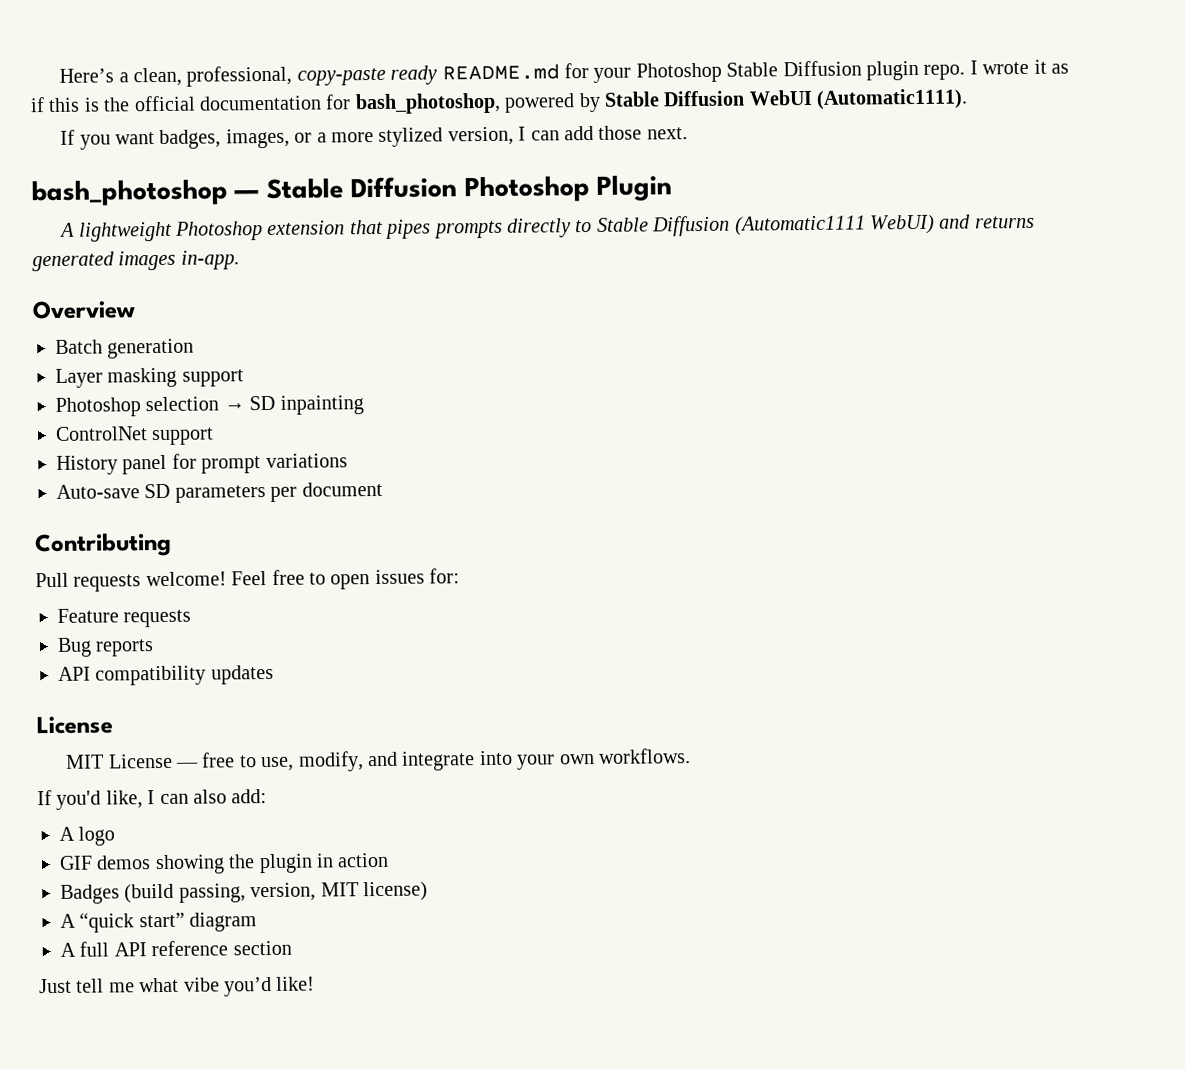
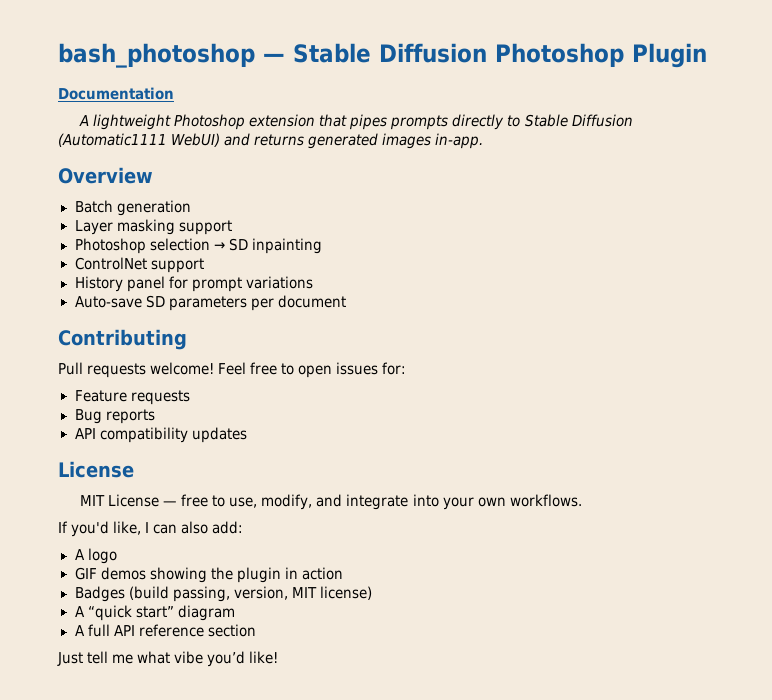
- Here’s a clean, professional, copy-paste ready README.md for your Photoshop Stable Diffusion plugin repo. I wrote it as if this is the official documentation for bash_photoshop, powered by Stable Diffusion WebUI (Automatic1111).
- If you want badges, images, or a more stylized version, I can add those next.
+ Documentation

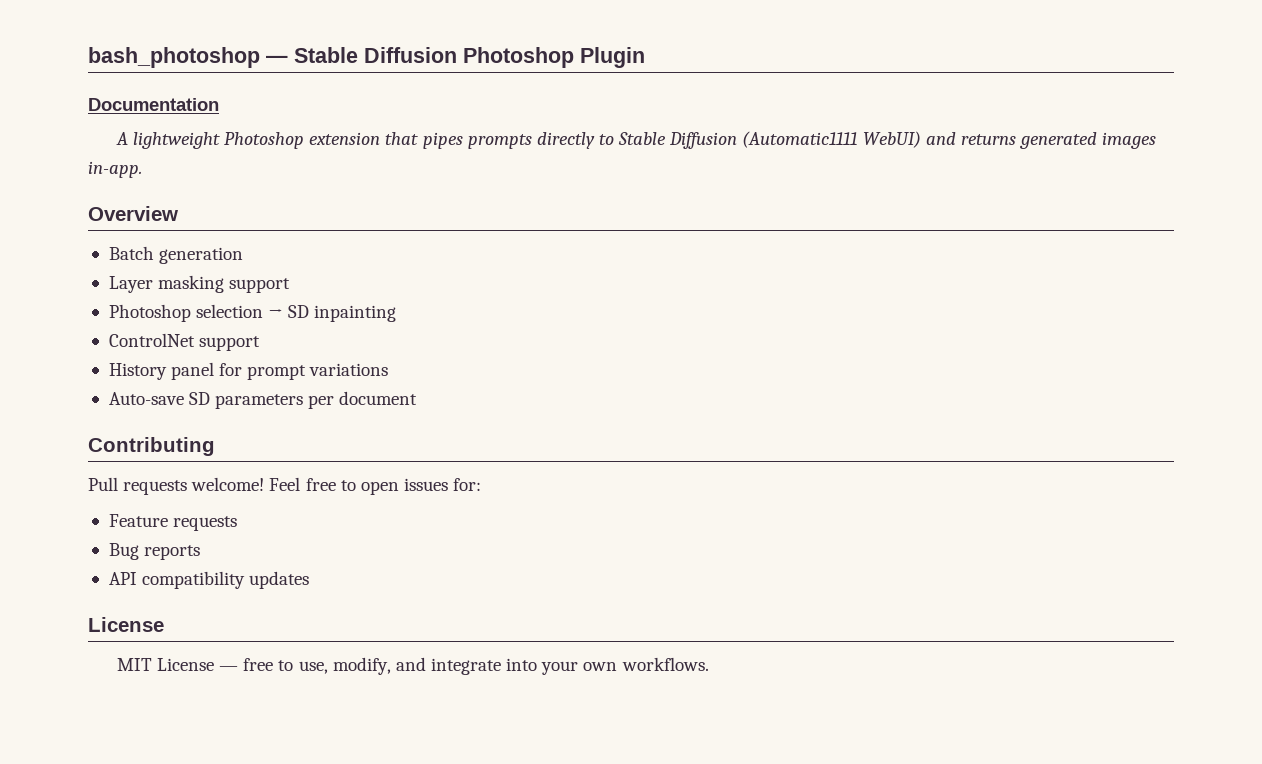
- If you'd like, I can also add:
- A logo
- GIF demos showing the plugin in action
- Badges (build passing, version, MIT license)
- A “quick start” diagram
- A full API reference section
- Just tell me what vibe you’d like!

